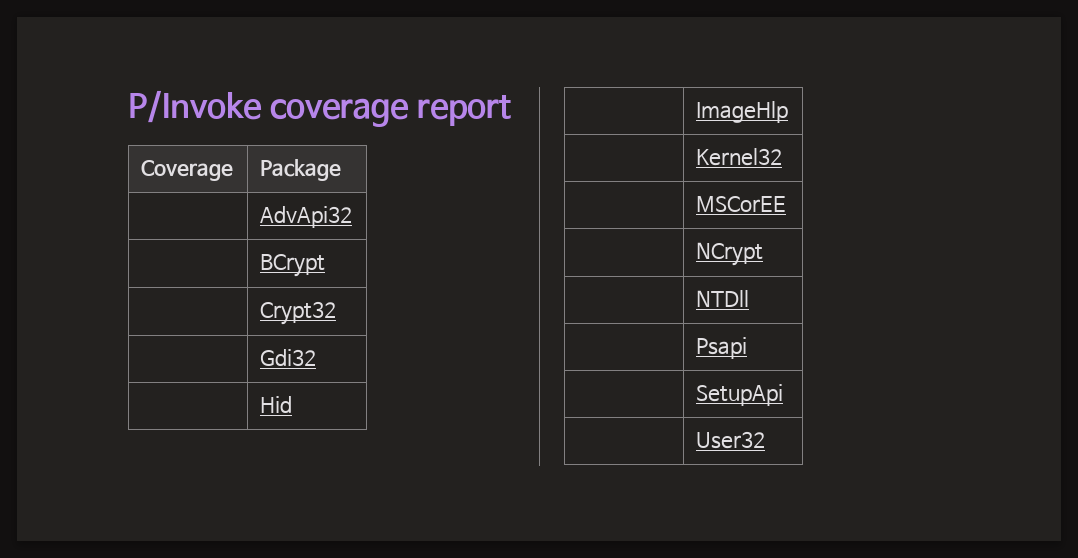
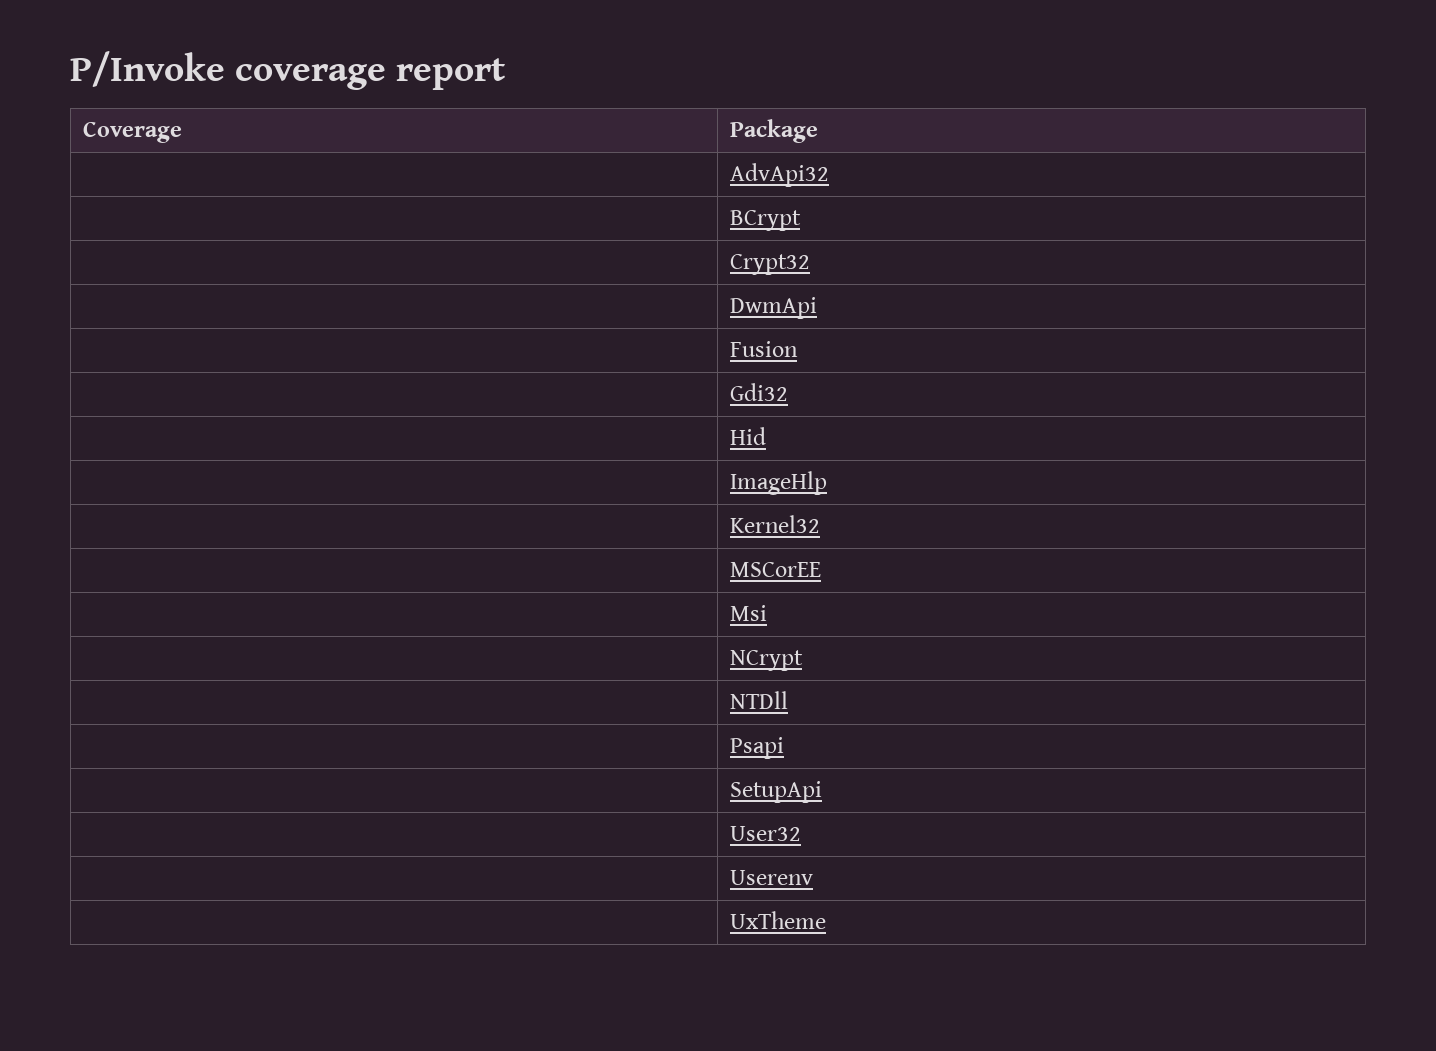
+ | DwmApi
+ | Fusion
+ | Msi
+ | Userenv
+ | UxTheme

